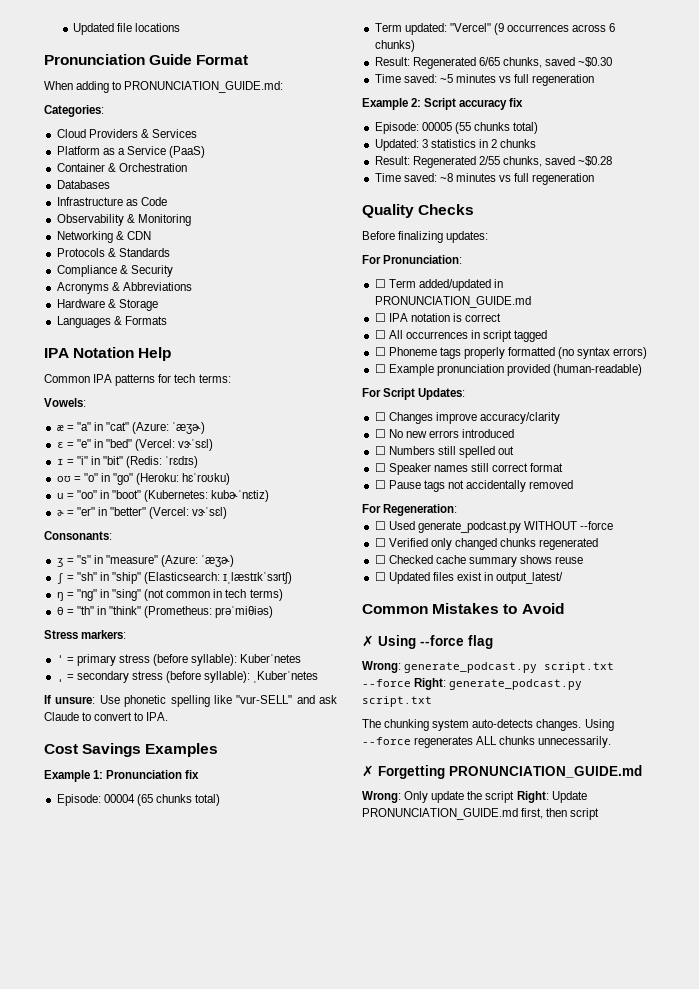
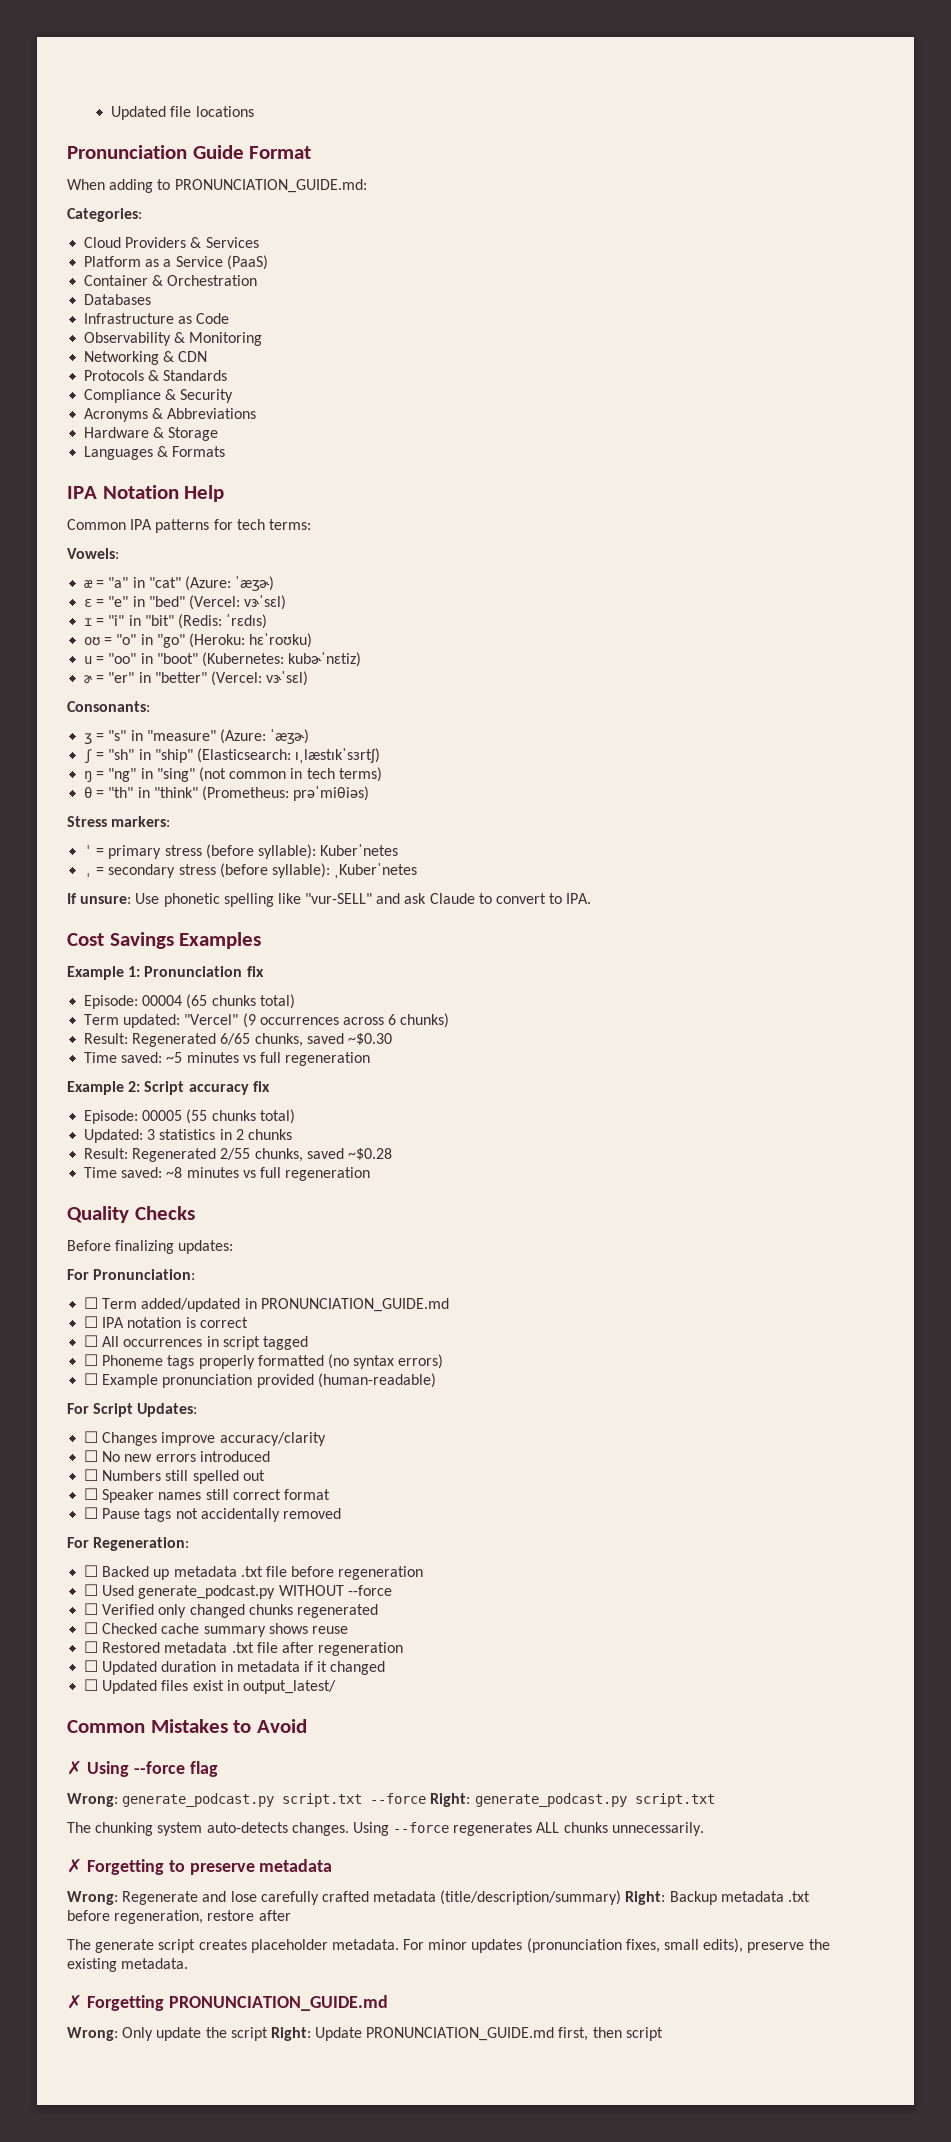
+ ☐ Backed up metadata .txt file before regeneration
+ ☐ Restored metadata .txt file after regeneration
+ ☐ Updated duration in metadata if it changed
+ ✗ Forgetting to preserve metadata
+ Wrong: Regenerate and lose carefully crafted metadata (title/description/summary) Right: Backup metadata .txt before regeneration, restore after
+ The generate script creates placeholder metadata. For minor updates (pronunciation fixes, small edits), preserve the existing metadata.

